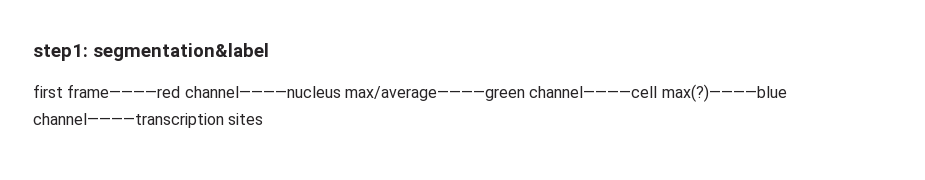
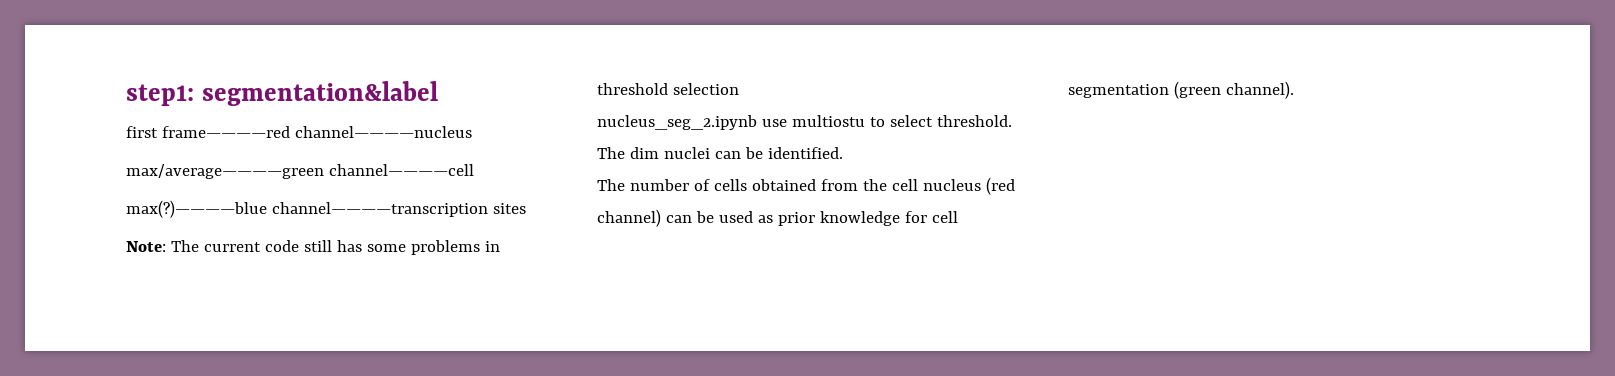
- first frame————red channel————nucleus max/average————green channel————cell max(?)————blue channel————transcription sites
+ first frame————red channel————nucleus
+ max/average————green channel————cell
+ max(?)————blue channel————transcription sites
+ Note: The current code still has some problems in threshold selection
+ nucleus_seg_2.ipynb use multiostu to select threshold. The dim nuclei can be identified.
+ The number of cells obtained from the cell nucleus (red channel) can be used as prior knowledge for cell segmentation (green channel).

